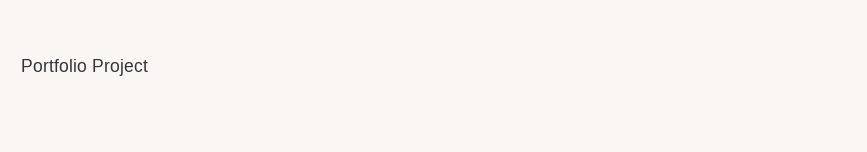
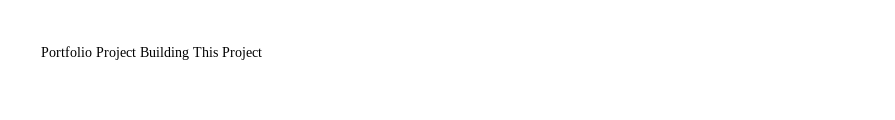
- Portfolio Project
+ Portfolio Project Building This Project

